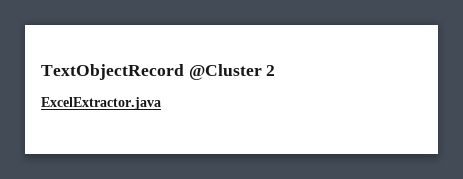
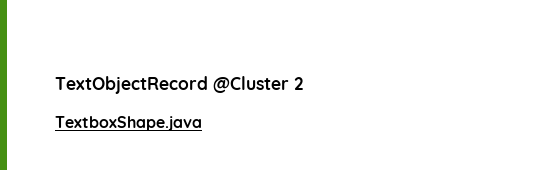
- ExcelExtractor.java
+ TextboxShape.java

